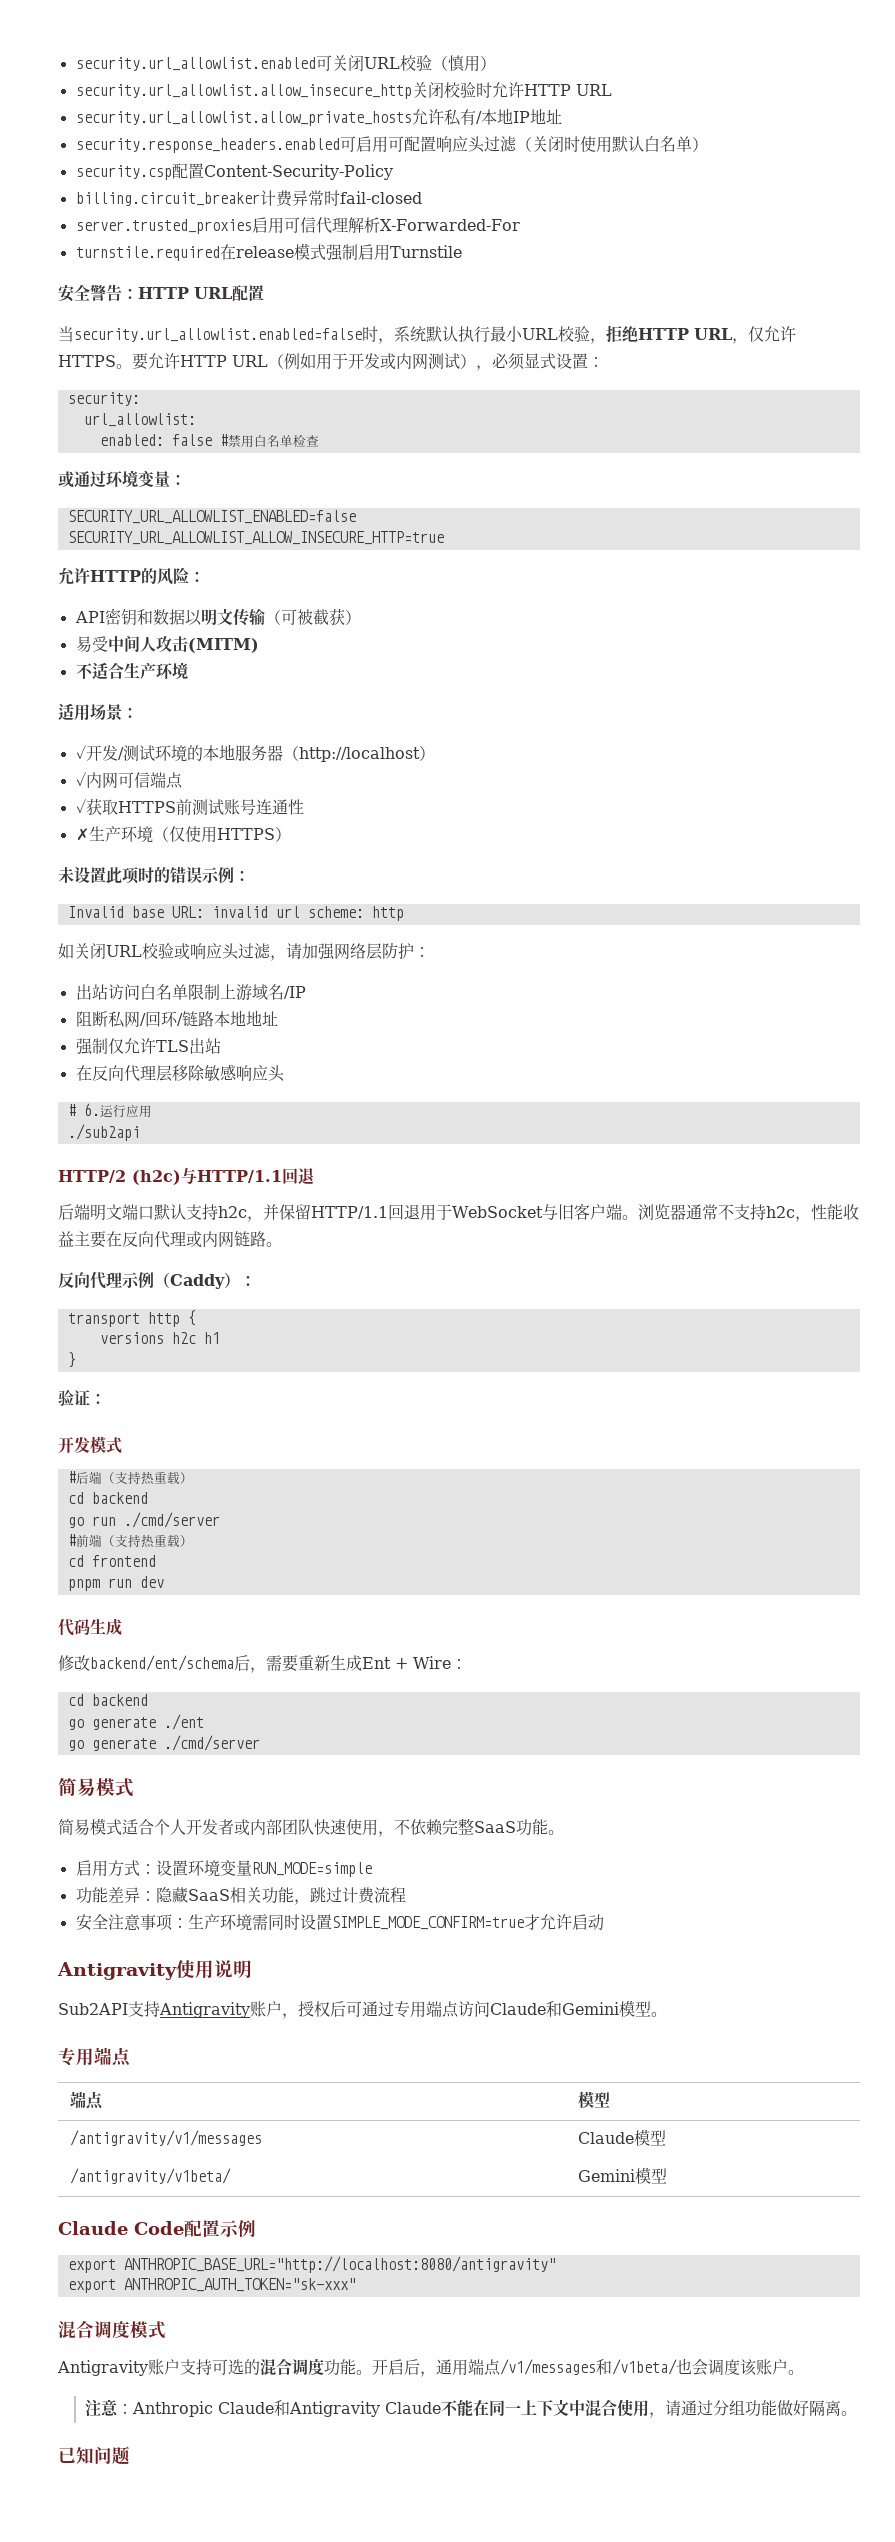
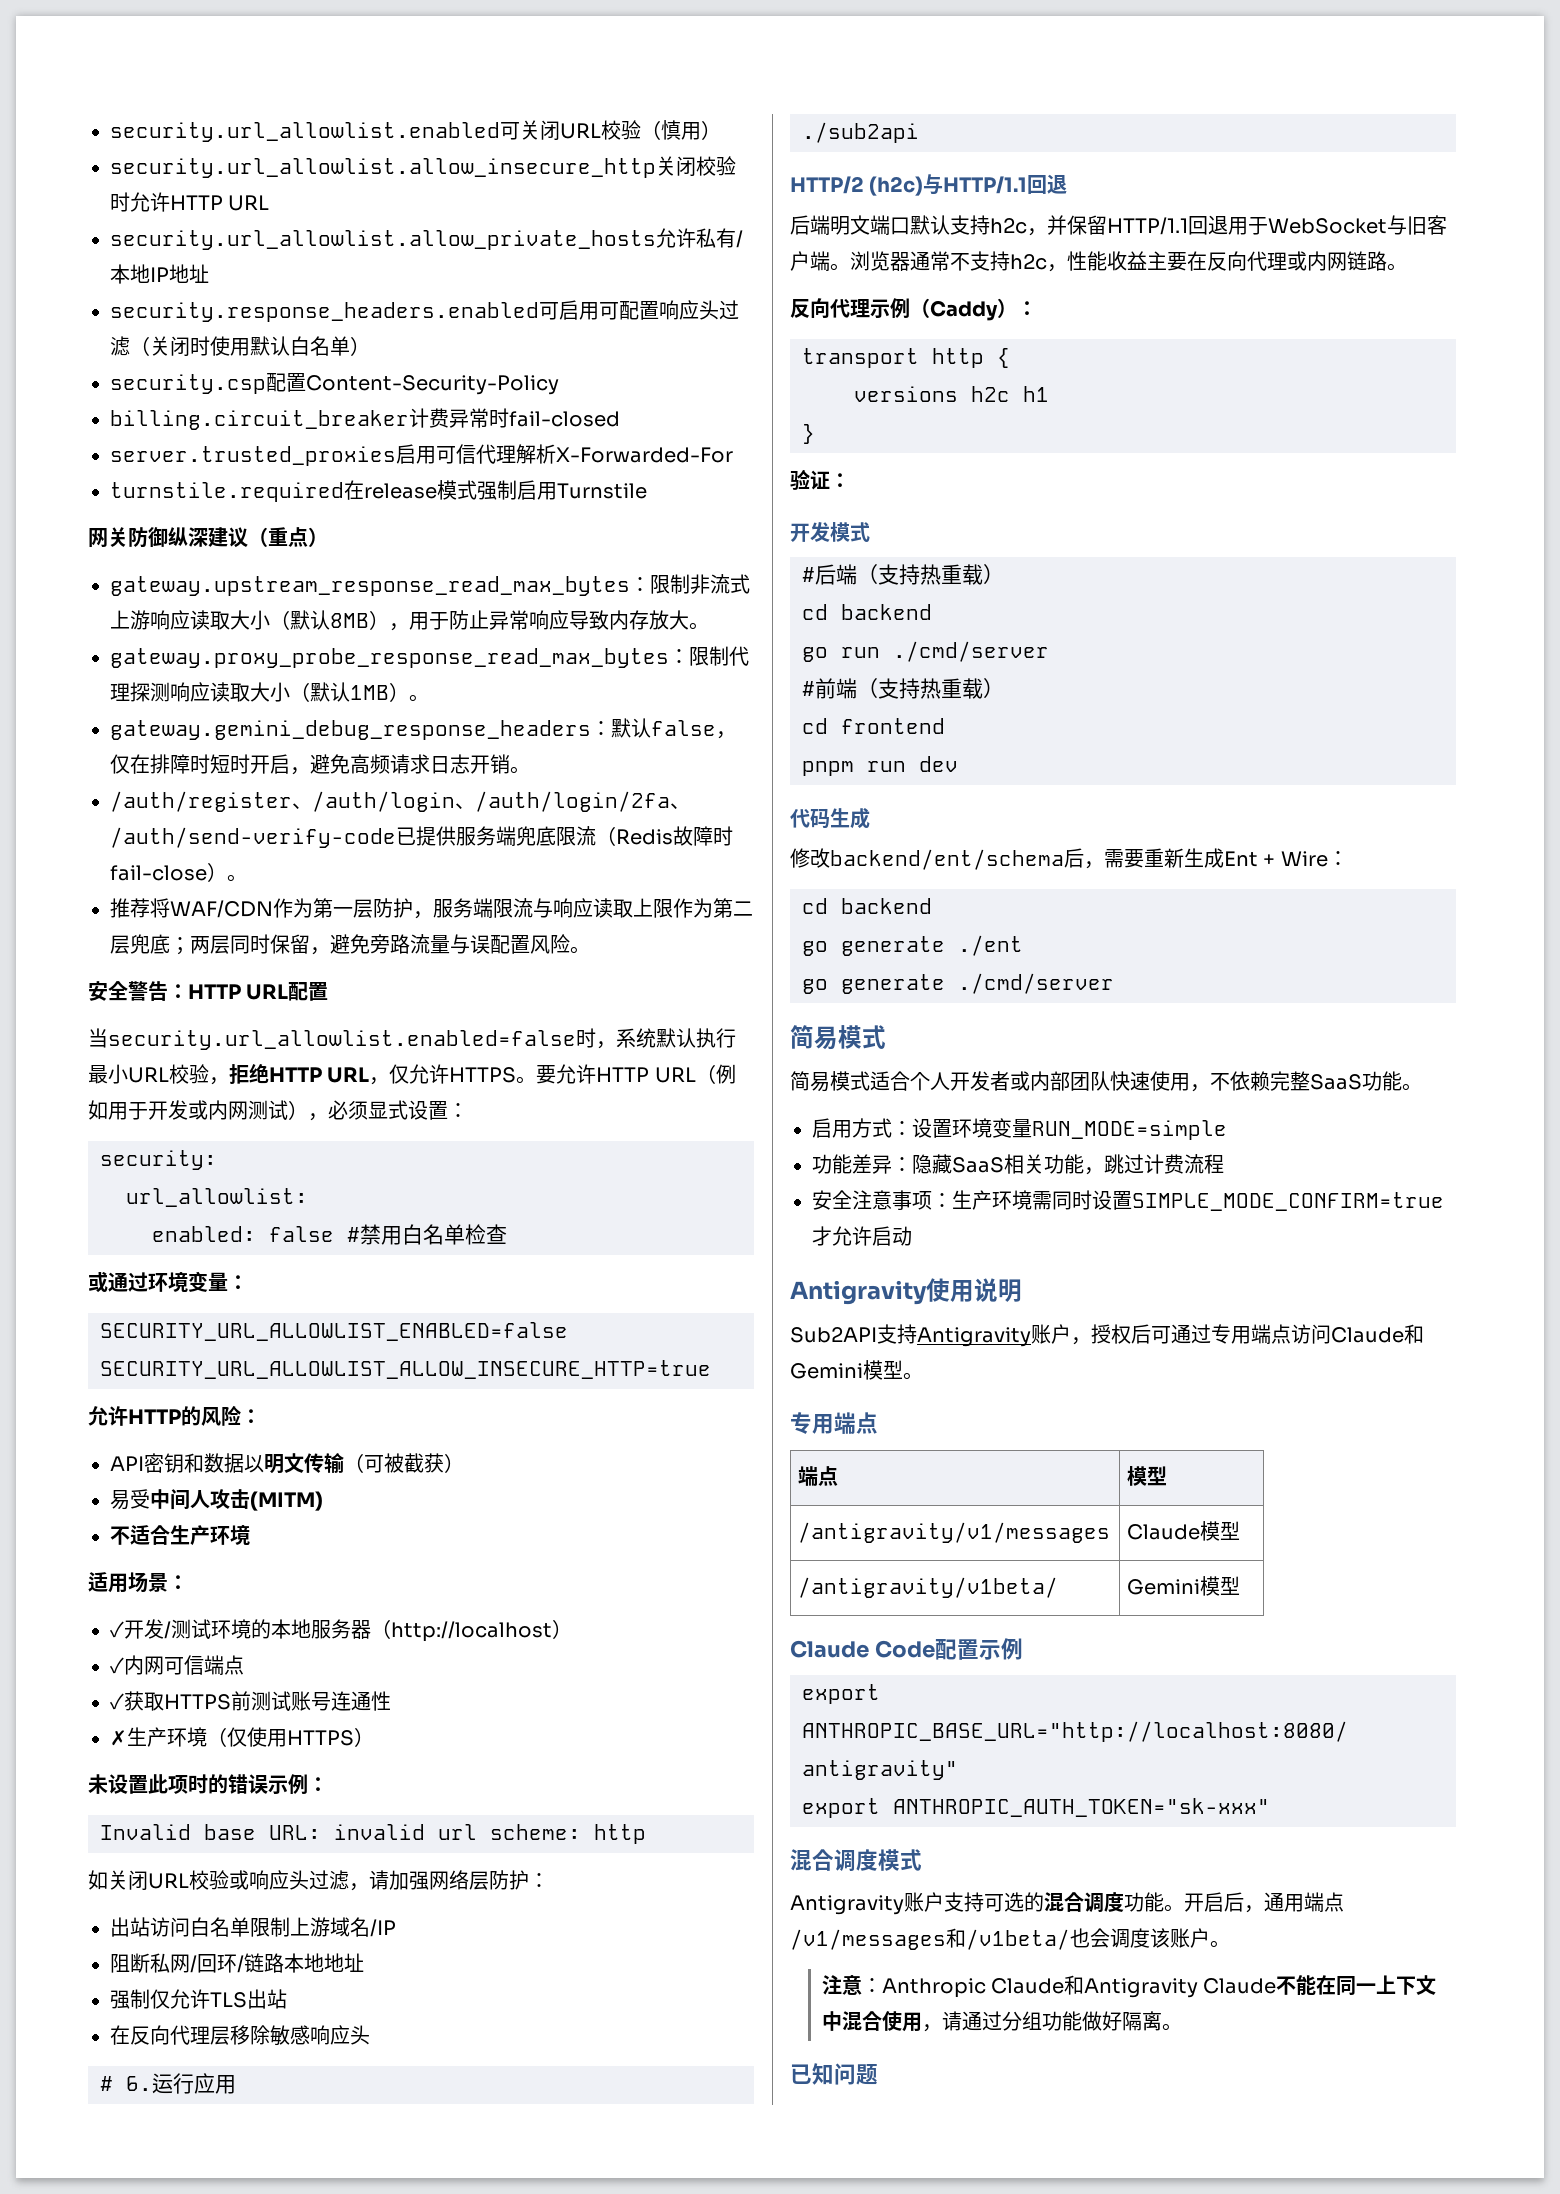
+ 网关防御纵深建议（重点）
+ gateway.upstream_response_read_max_bytes：限制非流式上游响应读取大小（默认8MB），用于防止异常响应导致内存放大。
+ gateway.proxy_probe_response_read_max_bytes：限制代理探测响应读取大小（默认1MB）。
+ gateway.gemini_debug_response_headers：默认false，仅在排障时短时开启，避免高频请求日志开销。
+ /auth/register、/auth/login、/auth/login/2fa、/auth/send-verify-code已提供服务端兜底限流（Redis故障时fail-close）。
+ 推荐将WAF/CDN作为第一层防护，服务端限流与响应读取上限作为第二层兜底；两层同时保留，避免旁路流量与误配置风险。

